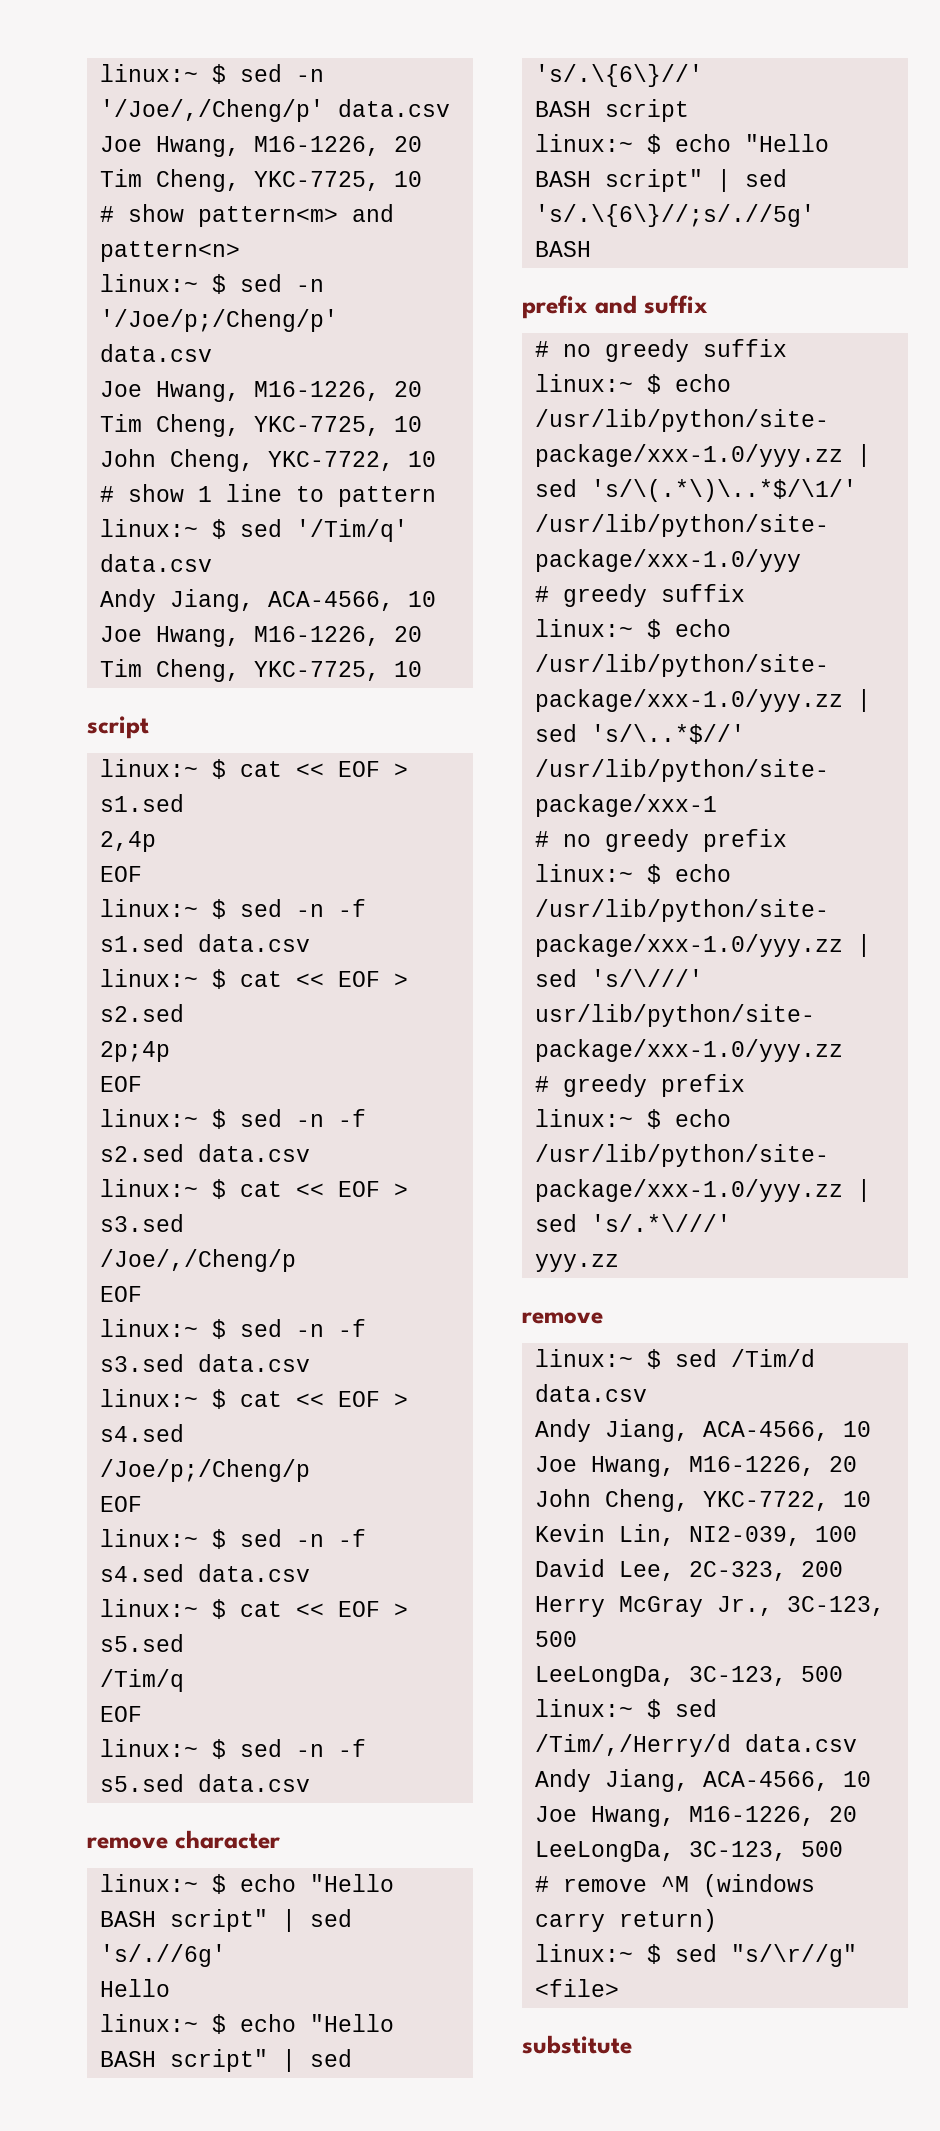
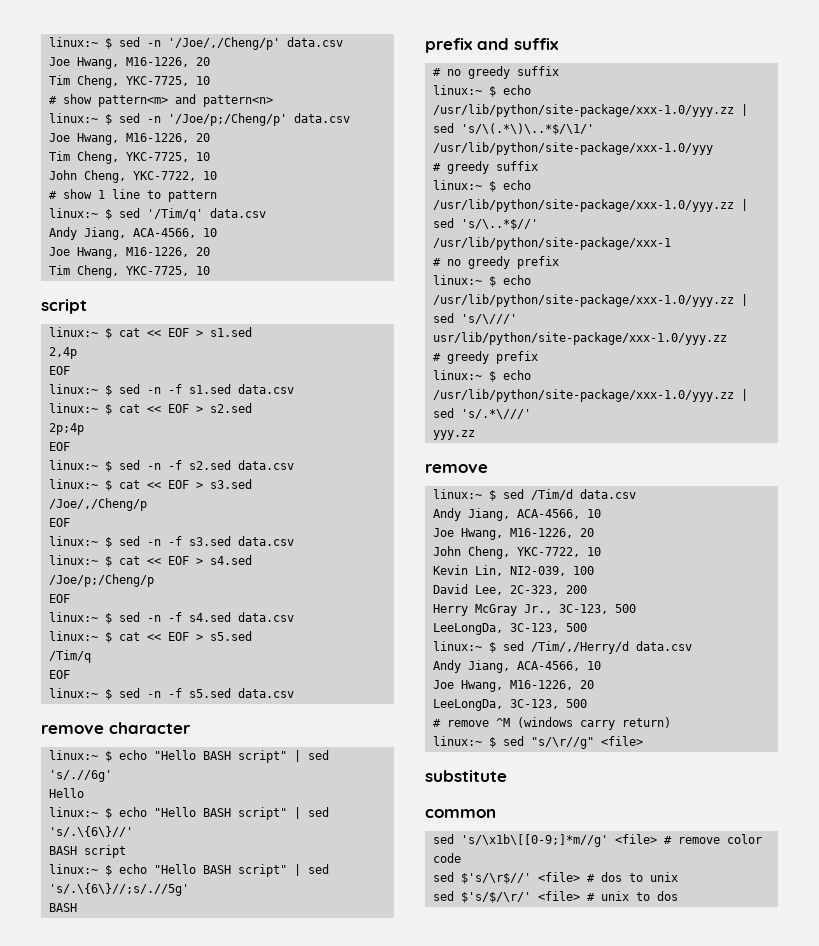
+ common
+ sed 's/\x1b\[[0-9;]*m//g' <file> # remove color code
+ sed $'s/\r$//' <file> # dos to unix
+ sed $'s/$/\r/' <file> # unix to dos

